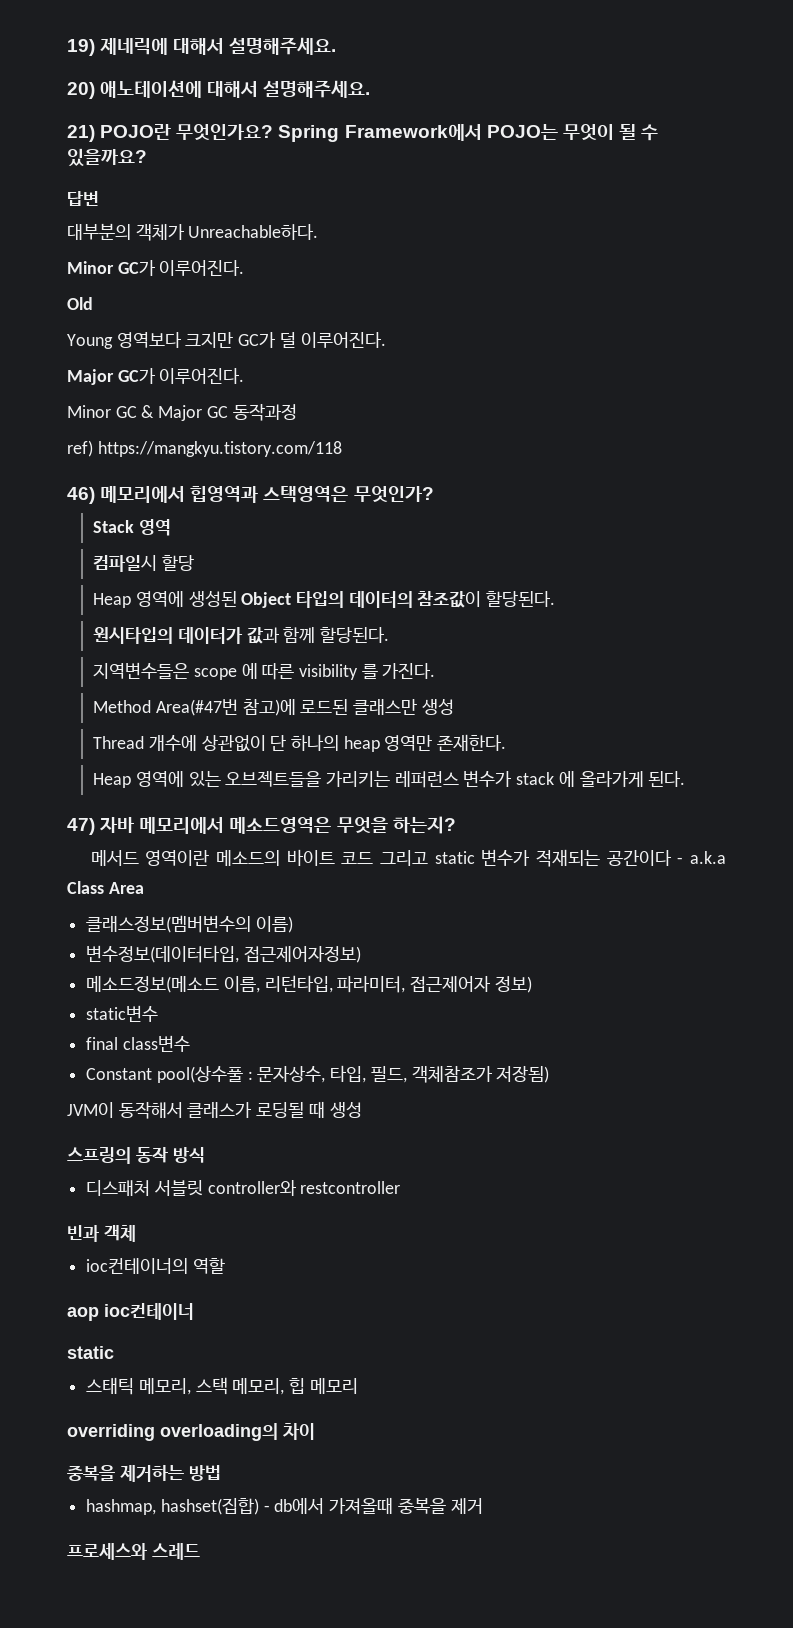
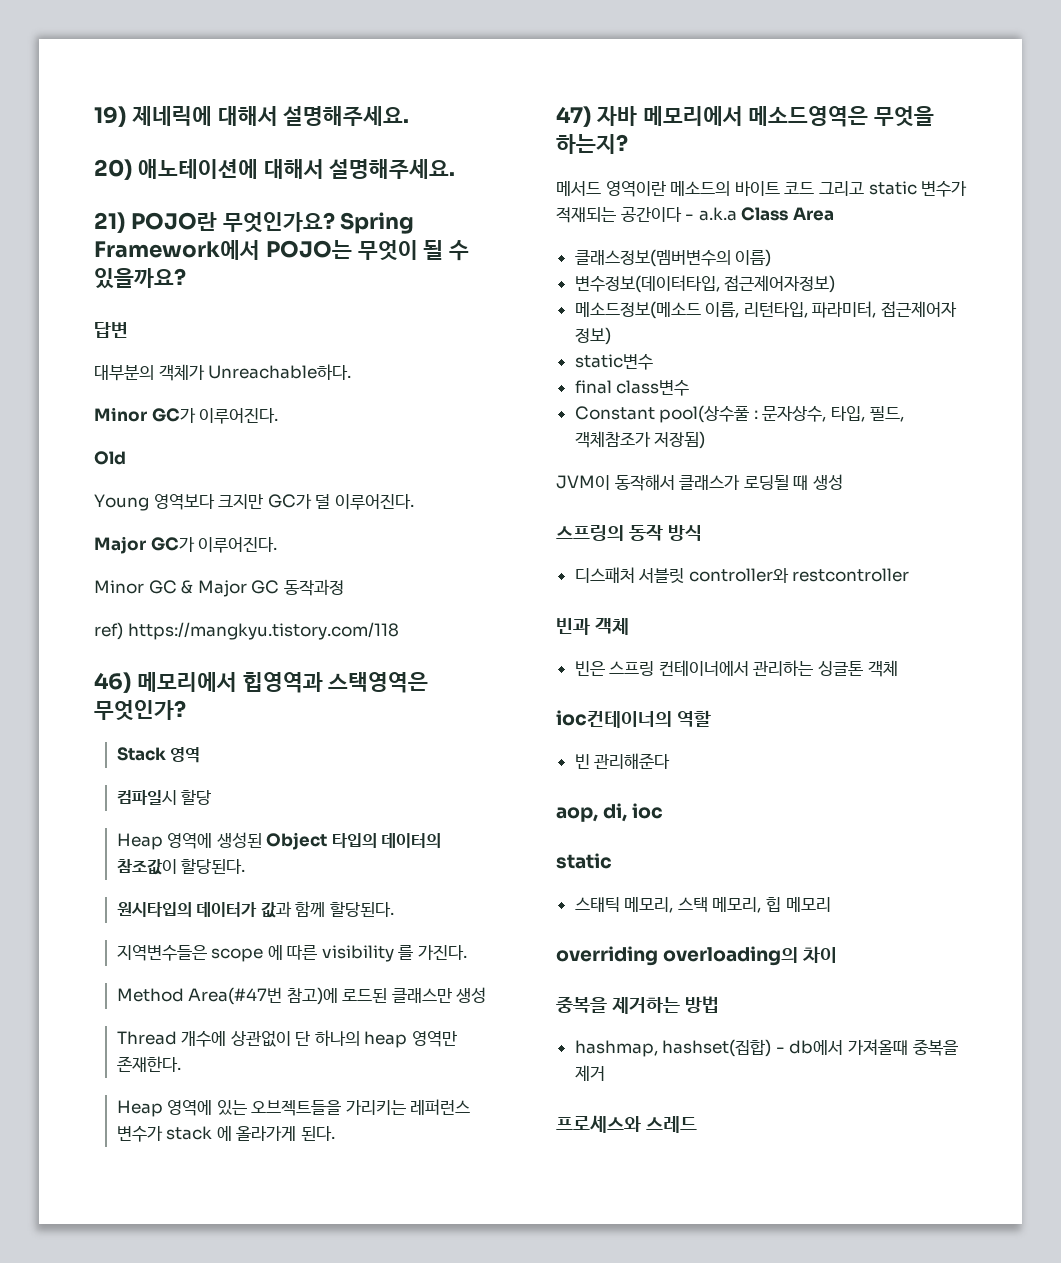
+ 빈은 스프링 컨테이너에서 관리하는 싱글톤 객체
  ioc컨테이너의 역할
- aop ioc컨테이너
+ 빈 관리해준다
+ aop, di, ioc

